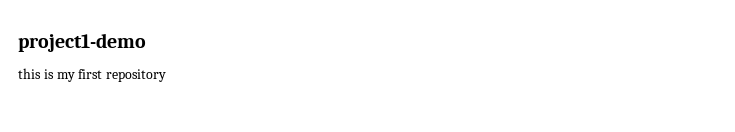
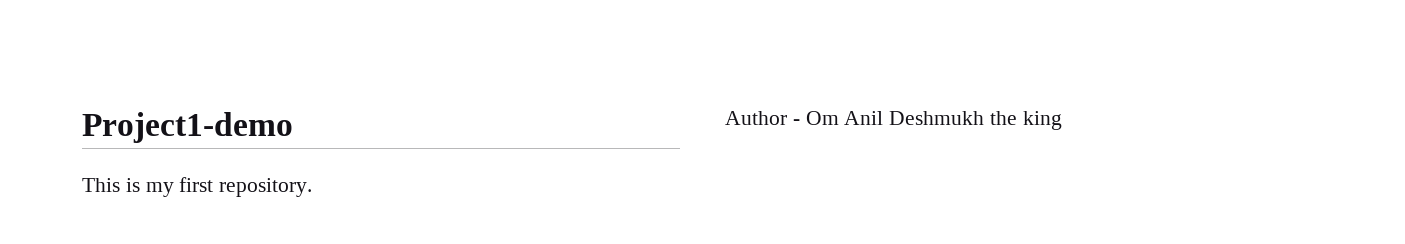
- project1-demo
- this is my first repository
+ Project1-demo
+ This is my first repository.
+ Author - Om Anil Deshmukh the king

